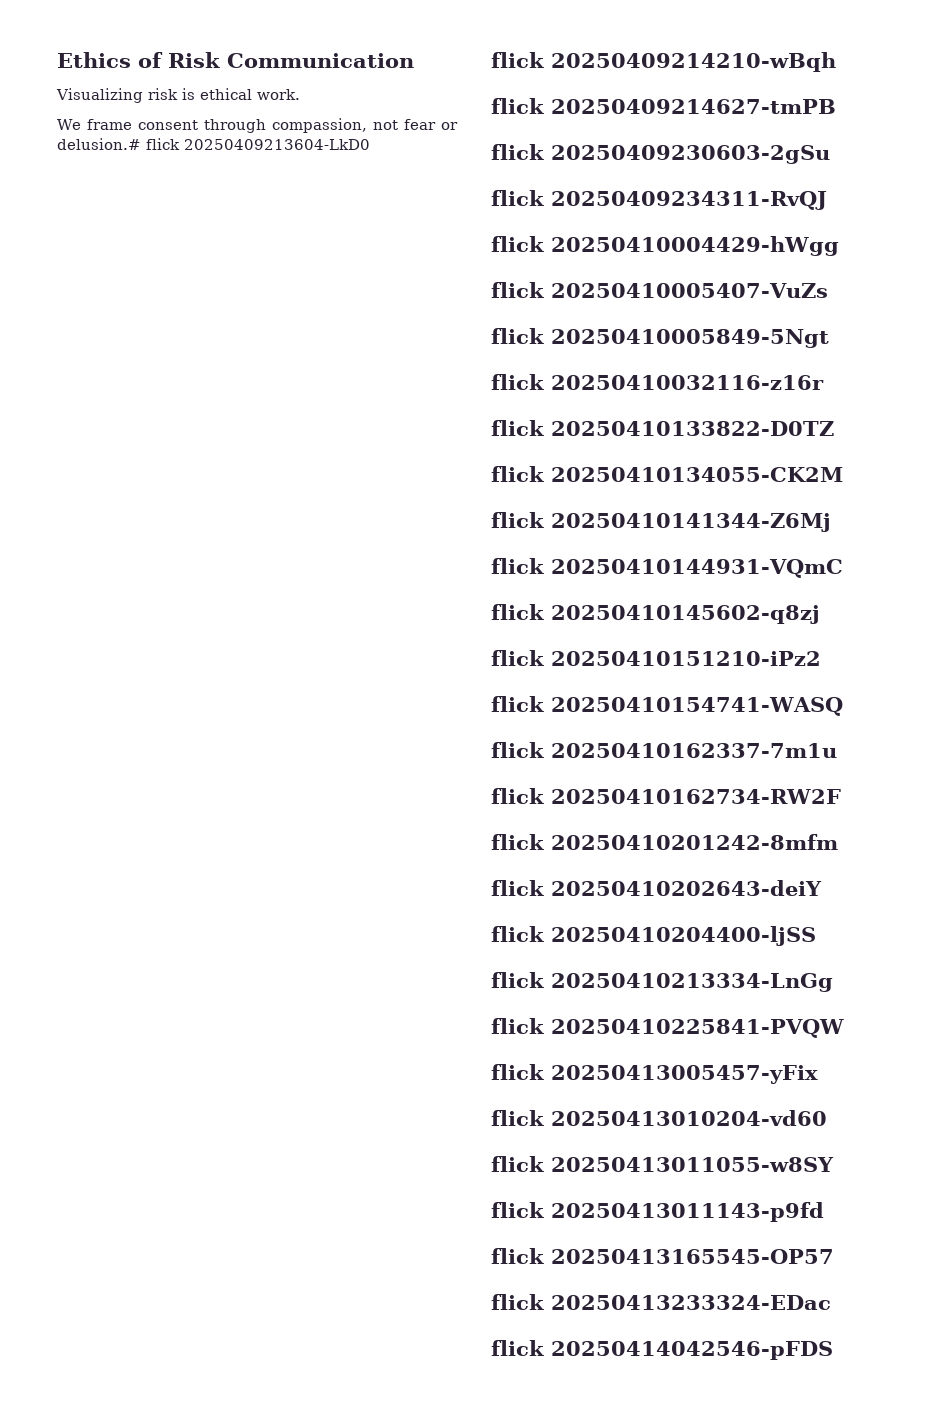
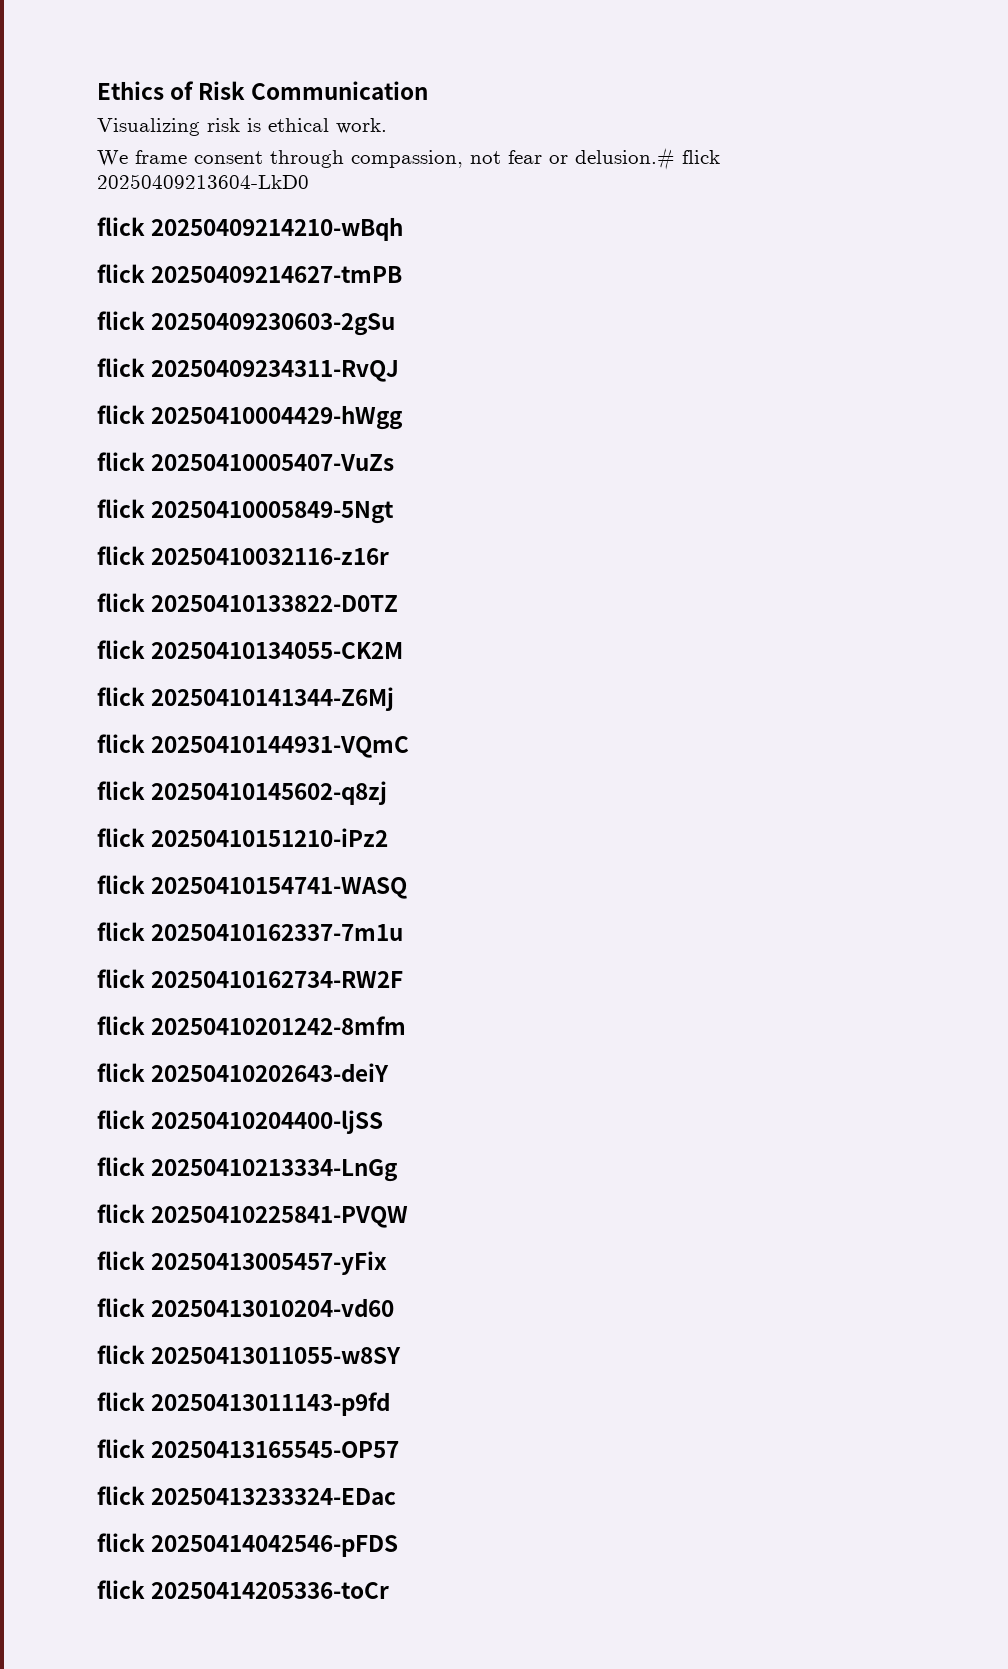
+ flick 20250414205336-toCr

